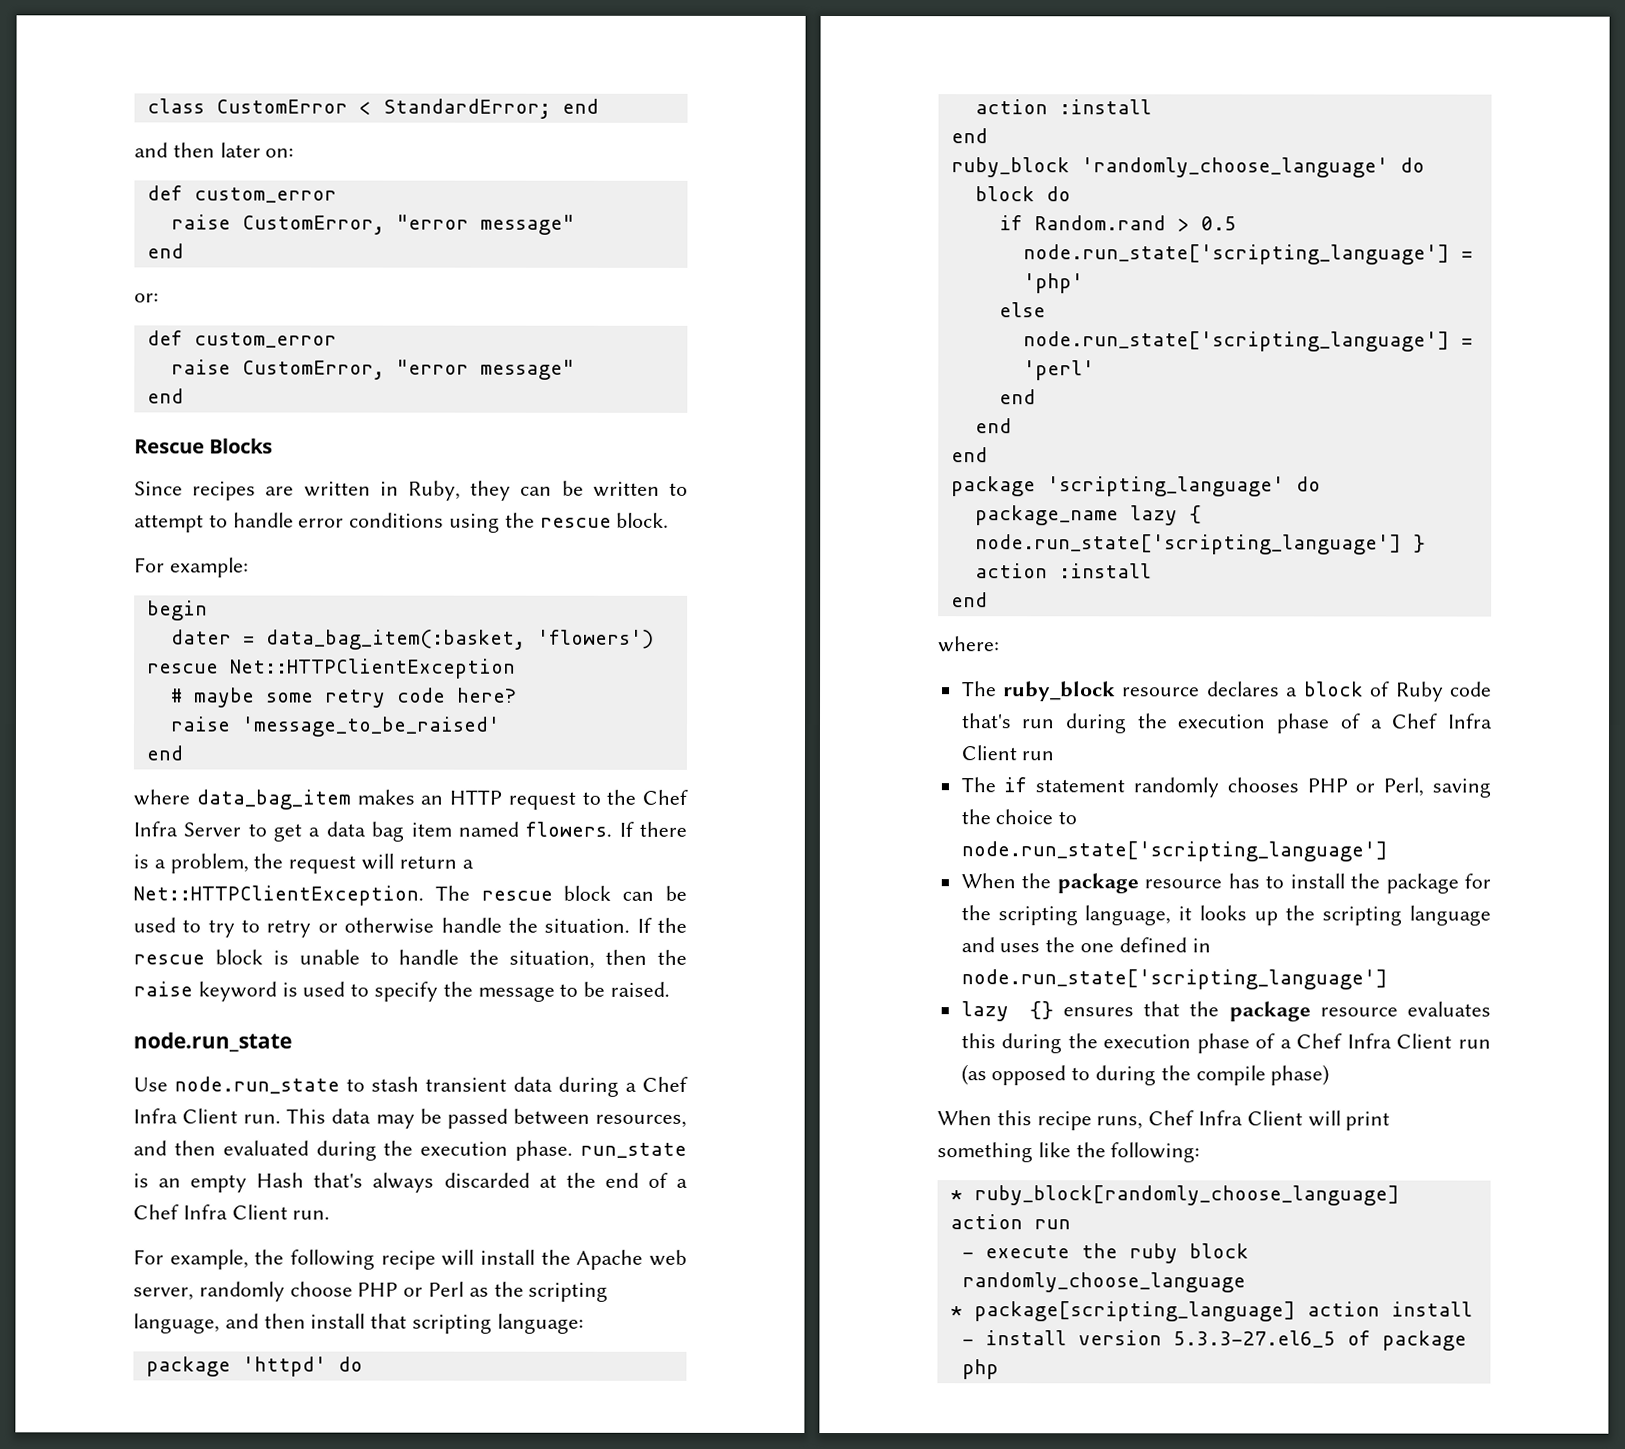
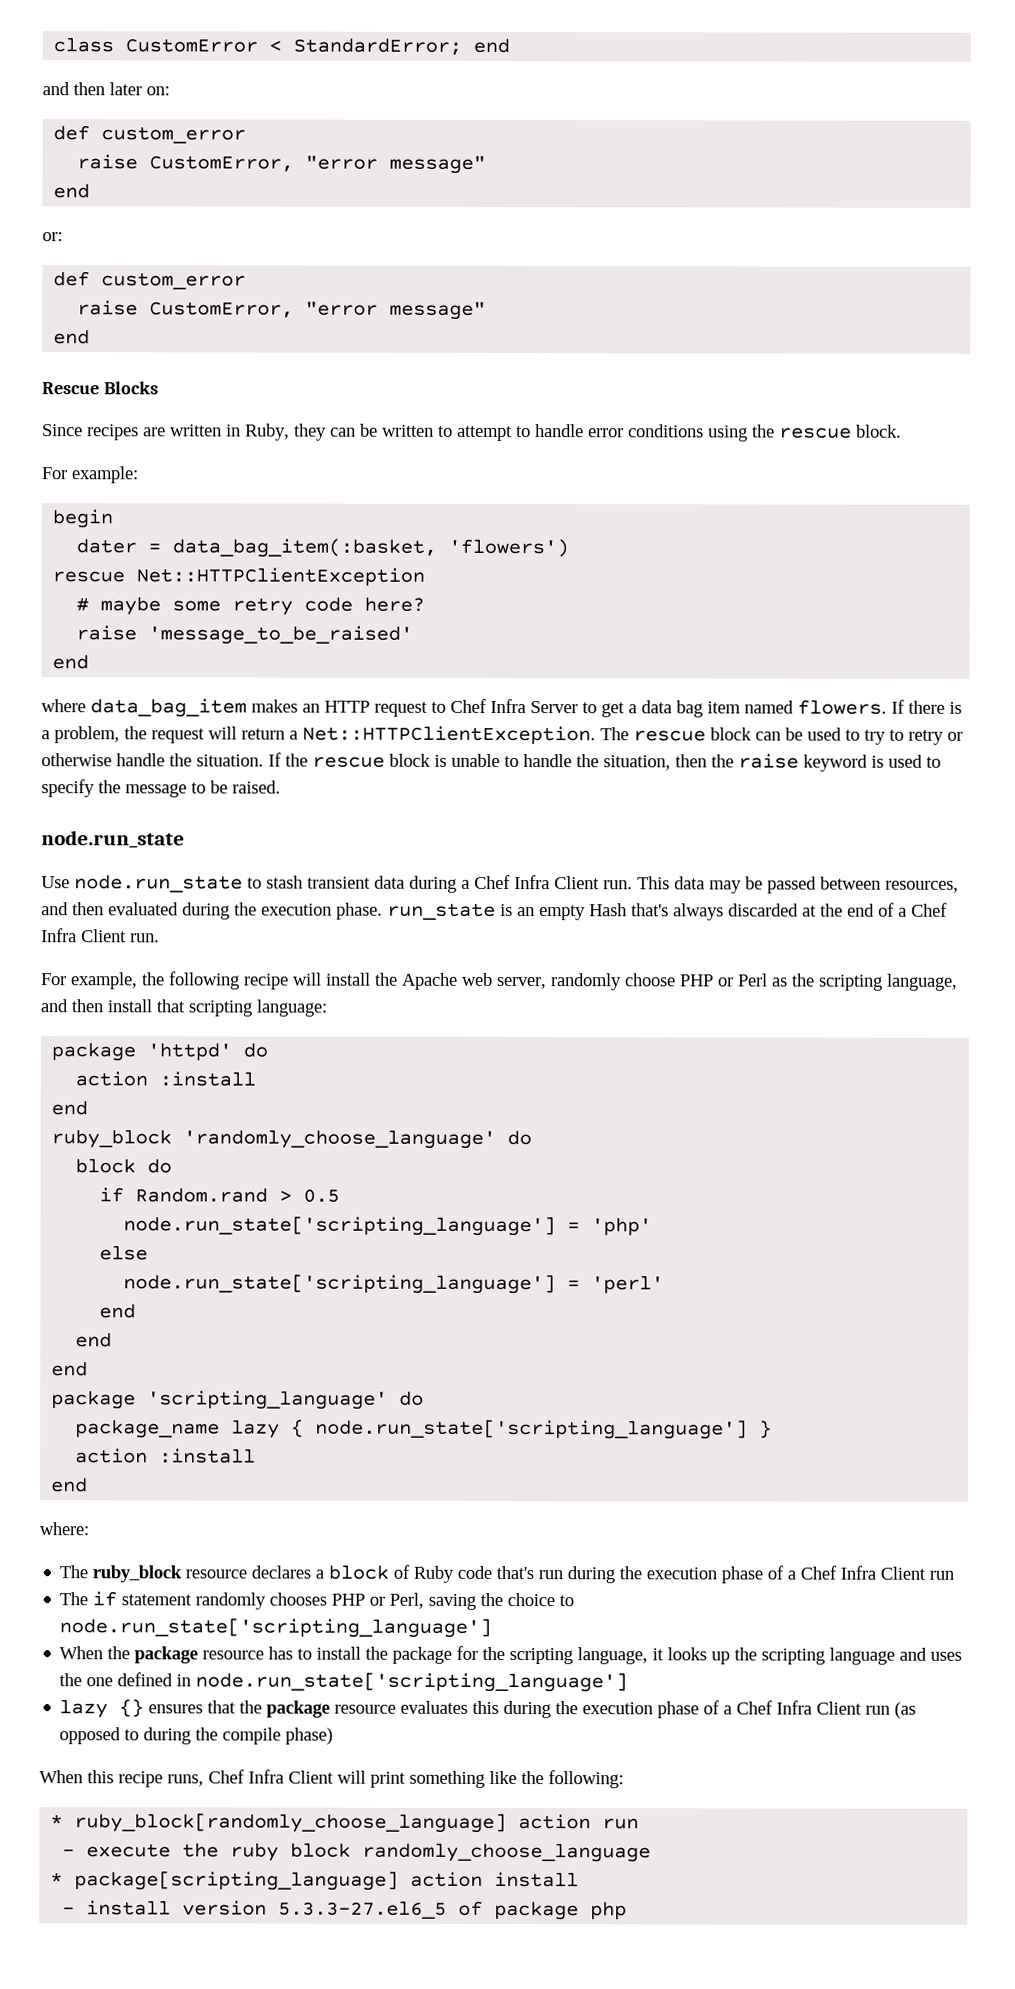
- where data_bag_item makes an HTTP request to the Chef Infra Server to get a data bag item named flowers.
+ where data_bag_item makes an HTTP request to Chef Infra Server to get a data bag item named flowers.

